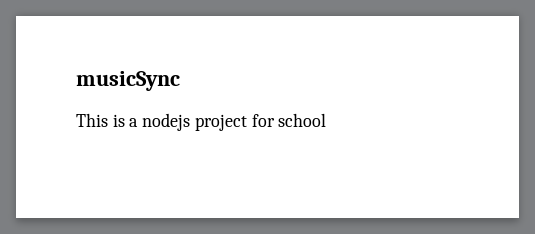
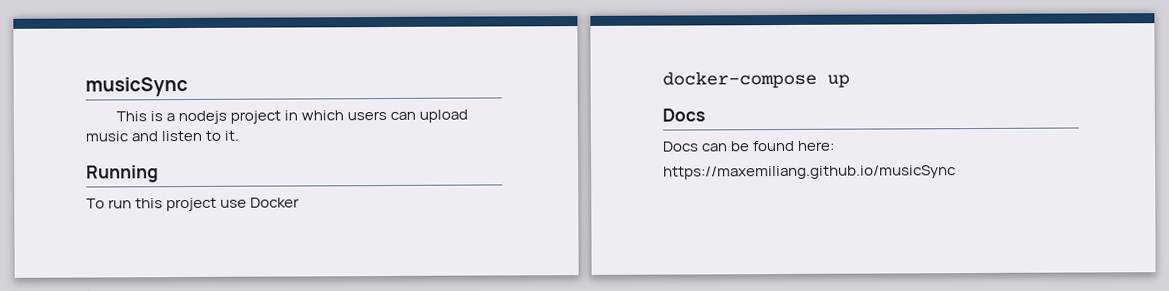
- This is a nodejs project for school
+ This is a nodejs project in which users can upload music and listen to it.
+ Running
+ To run this project use Docker
+ docker-compose up
+ Docs
+ Docs can be found here:
+ https://maxemiliang.github.io/musicSync

